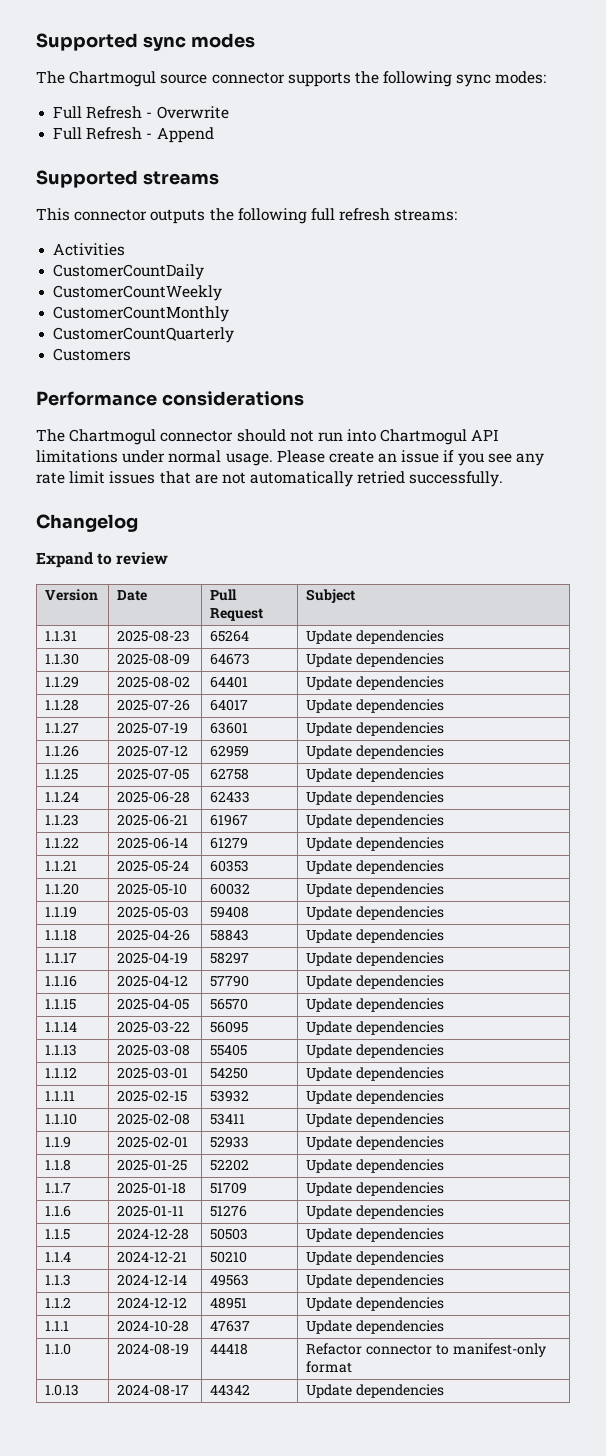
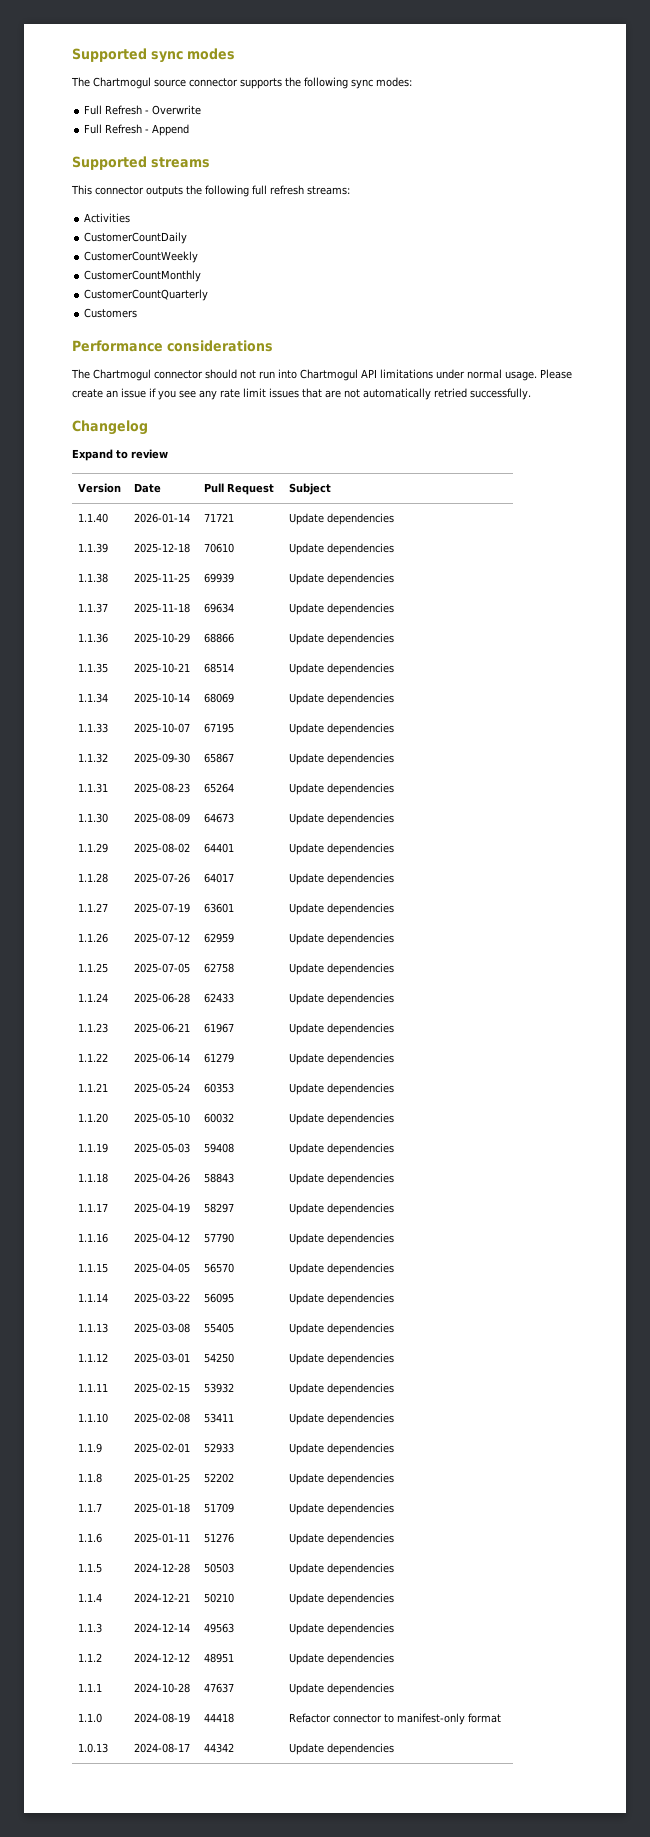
+ 1.1.40 | 2026-01-14 | 71721 | Update dependencies
+ 1.1.39 | 2025-12-18 | 70610 | Update dependencies
+ 1.1.38 | 2025-11-25 | 69939 | Update dependencies
+ 1.1.37 | 2025-11-18 | 69634 | Update dependencies
+ 1.1.36 | 2025-10-29 | 68866 | Update dependencies
+ 1.1.35 | 2025-10-21 | 68514 | Update dependencies
+ 1.1.34 | 2025-10-14 | 68069 | Update dependencies
+ 1.1.33 | 2025-10-07 | 67195 | Update dependencies
+ 1.1.32 | 2025-09-30 | 65867 | Update dependencies

